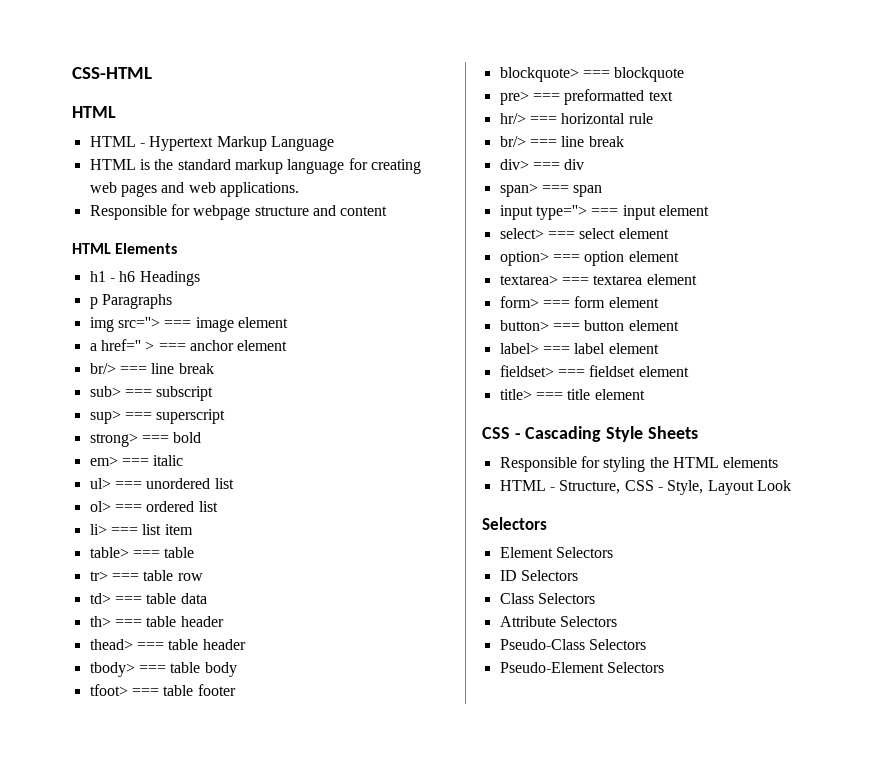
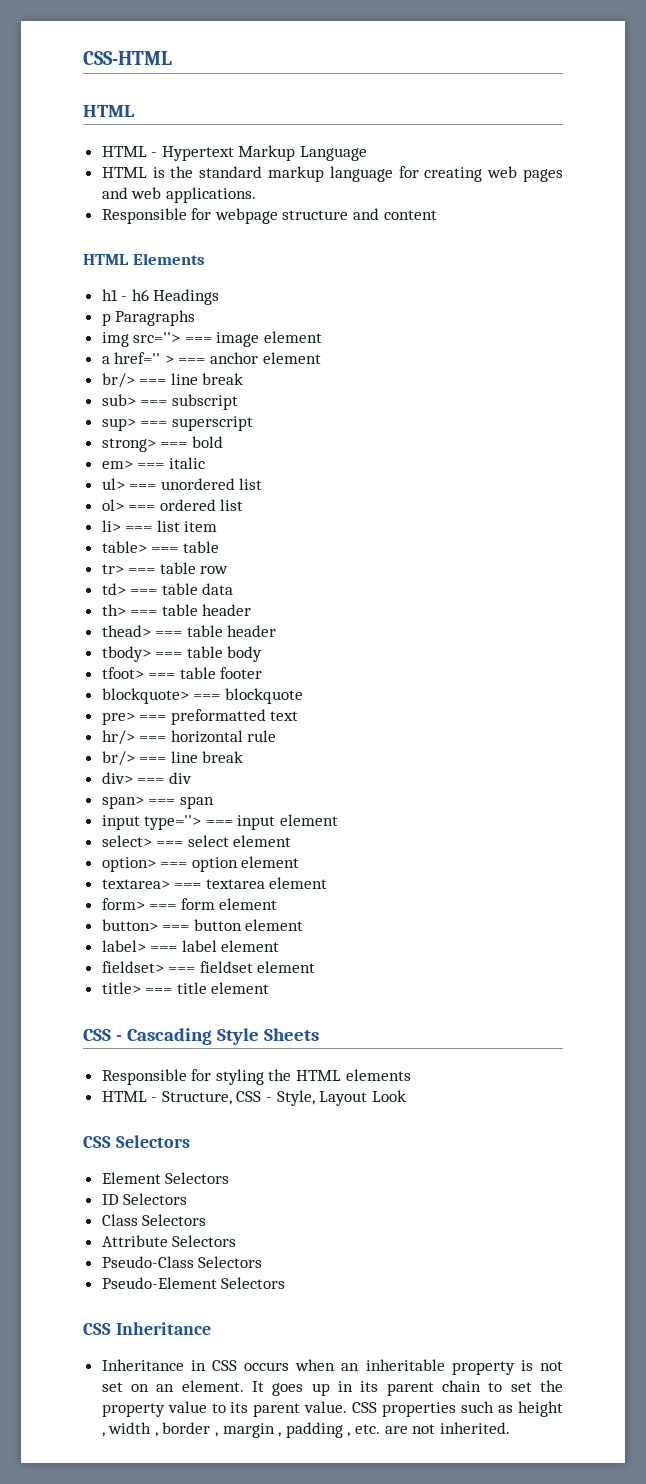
  HTML - Structure, CSS - Style, Layout Look
- Selectors
+ CSS Selectors
+ CSS Inheritance
+ Inheritance in CSS occurs when an inheritable property is not set on an element. It goes up in its parent chain to set the property value to its parent value. CSS properties such as height , width , border , margin , padding , etc. are not inherited.

